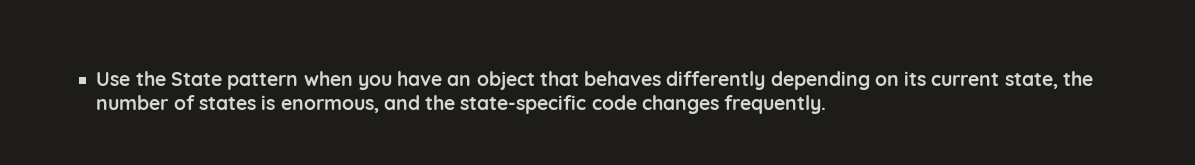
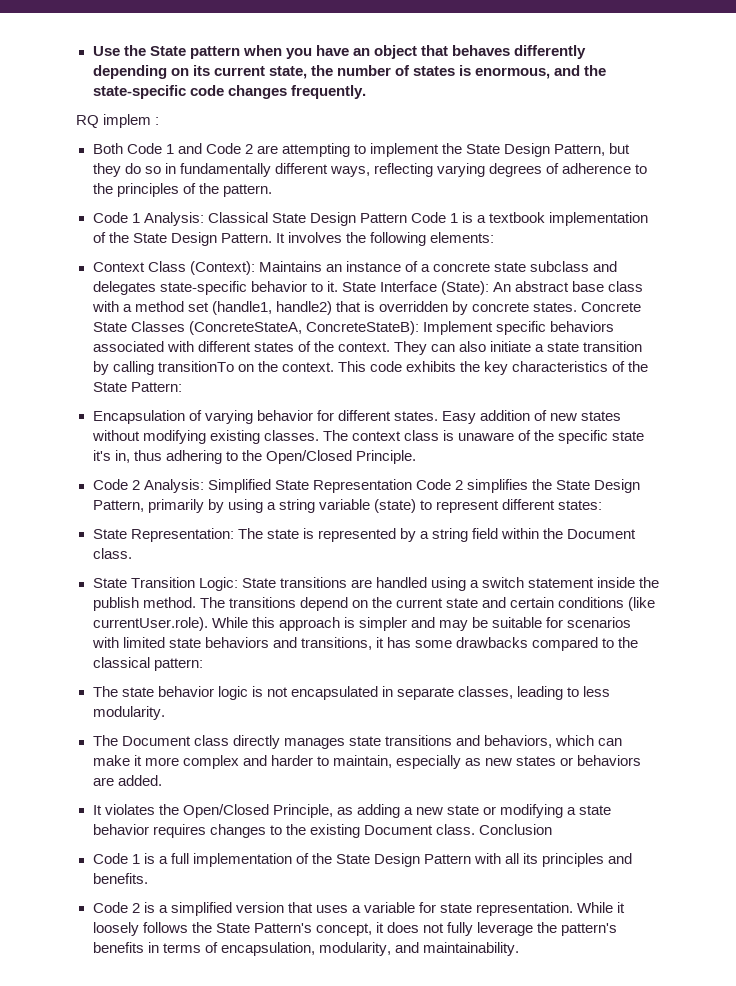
+ RQ implem :
+ Both Code 1 and Code 2 are attempting to implement the State Design Pattern, but they do so in fundamentally different ways, reflecting varying degrees of adherence to the principles of the pattern.
+ Code 1 Analysis: Classical State Design Pattern Code 1 is a textbook implementation of the State Design Pattern. It involves the following elements:
+ Context Class (Context): Maintains an instance of a concrete state subclass and delegates state-specific behavior to it. State Interface (State): An abstract base class with a method set (handle1, handle2) that is overridden by concrete states. Concrete State Classes (ConcreteStateA, ConcreteStateB): Implement specific behaviors associated with different states of the context. They can also initiate a state transition by calling transitionTo on the context. This code exhibits the key characteristics of the State Pattern:
+ Encapsulation of varying behavior for different states. Easy addition of new states without modifying existing classes. The context class is unaware of the specific state it's in, thus adhering to the Open/Closed Principle.
+ Code 2 Analysis: Simplified State Representation Code 2 simplifies the State Design Pattern, primarily by using a string variable (state) to represent different states:
+ State Representation: The state is represented by a string field within the Document class.
+ State Transition Logic: State transitions are handled using a switch statement inside the publish method. The transitions depend on the current state and certain conditions (like currentUser.role). While this approach is simpler and may be suitable for scenarios with limited state behaviors and transitions, it has some drawbacks compared to the classical pattern:
+ The state behavior logic is not encapsulated in separate classes, leading to less modularity.
+ The Document class directly manages state transitions and behaviors, which can make it more complex and harder to maintain, especially as new states or behaviors are added.
+ It violates the Open/Closed Principle, as adding a new state or modifying a state behavior requires changes to the existing Document class. Conclusion
+ Code 1 is a full implementation of the State Design Pattern with all its principles and benefits.
+ Code 2 is a simplified version that uses a variable for state representation. While it loosely follows the State Pattern's concept, it does not fully leverage the pattern's benefits in terms of encapsulation, modularity, and maintainability.

